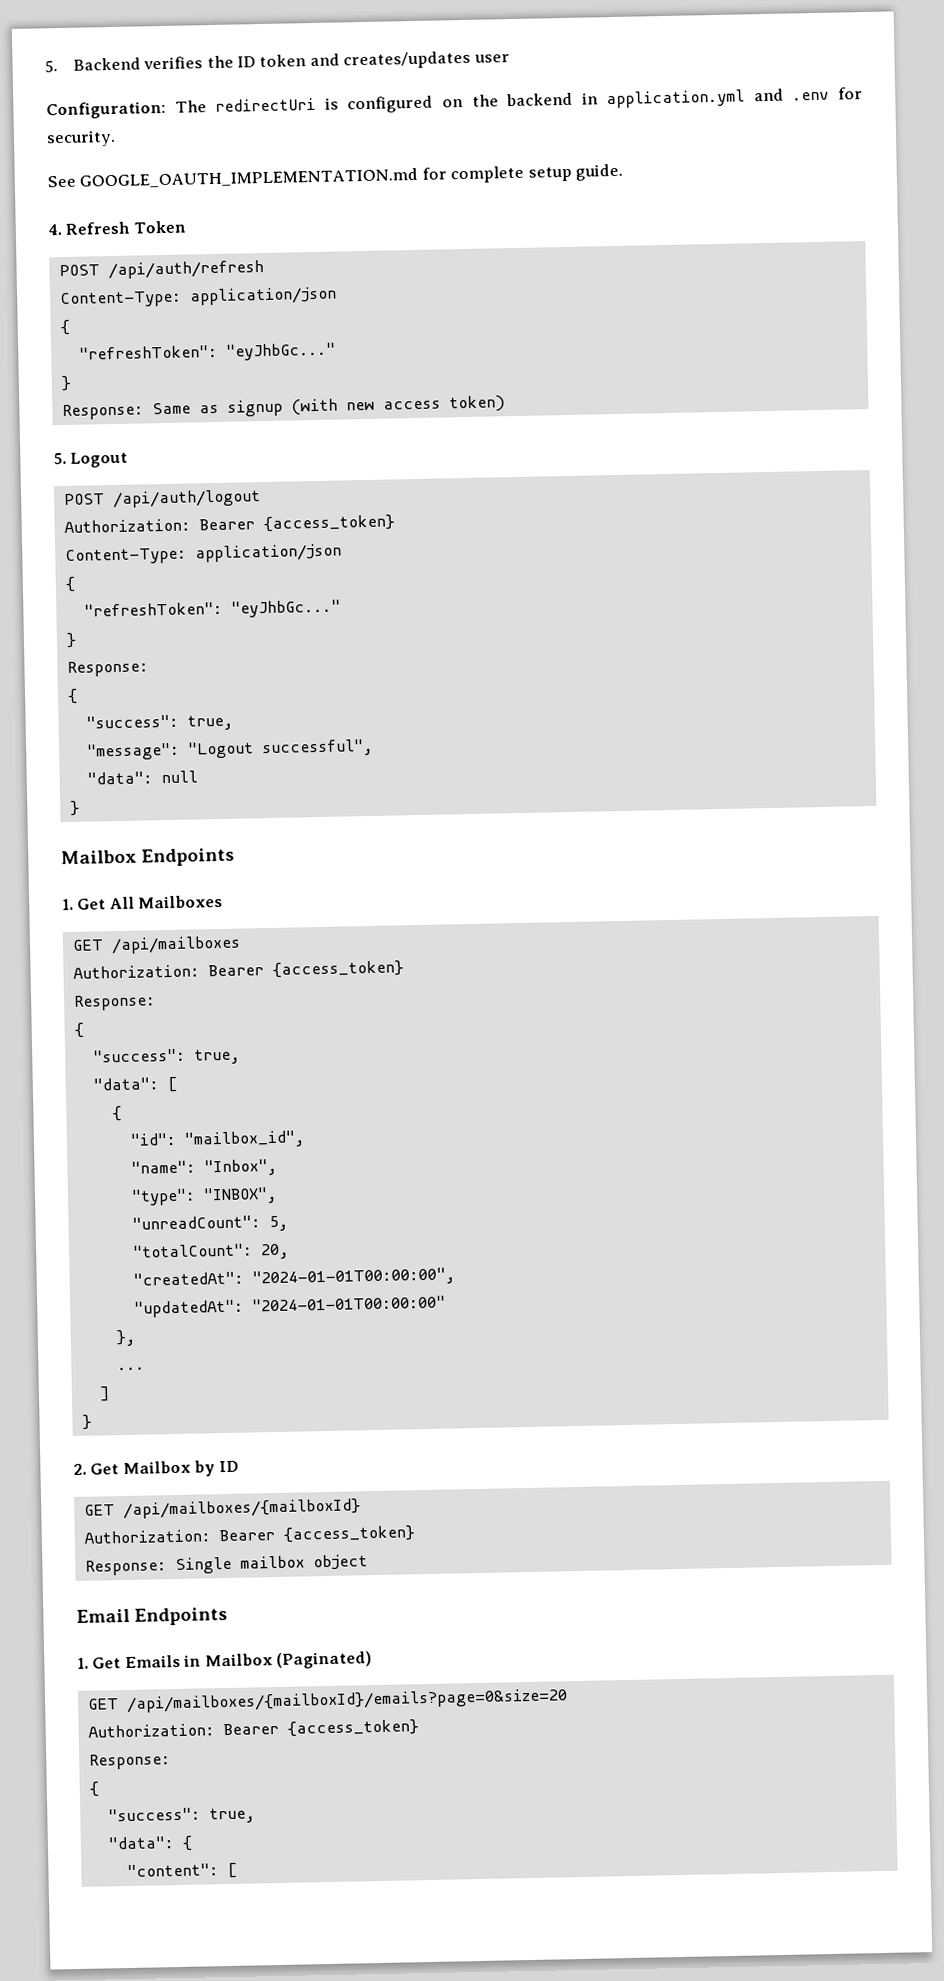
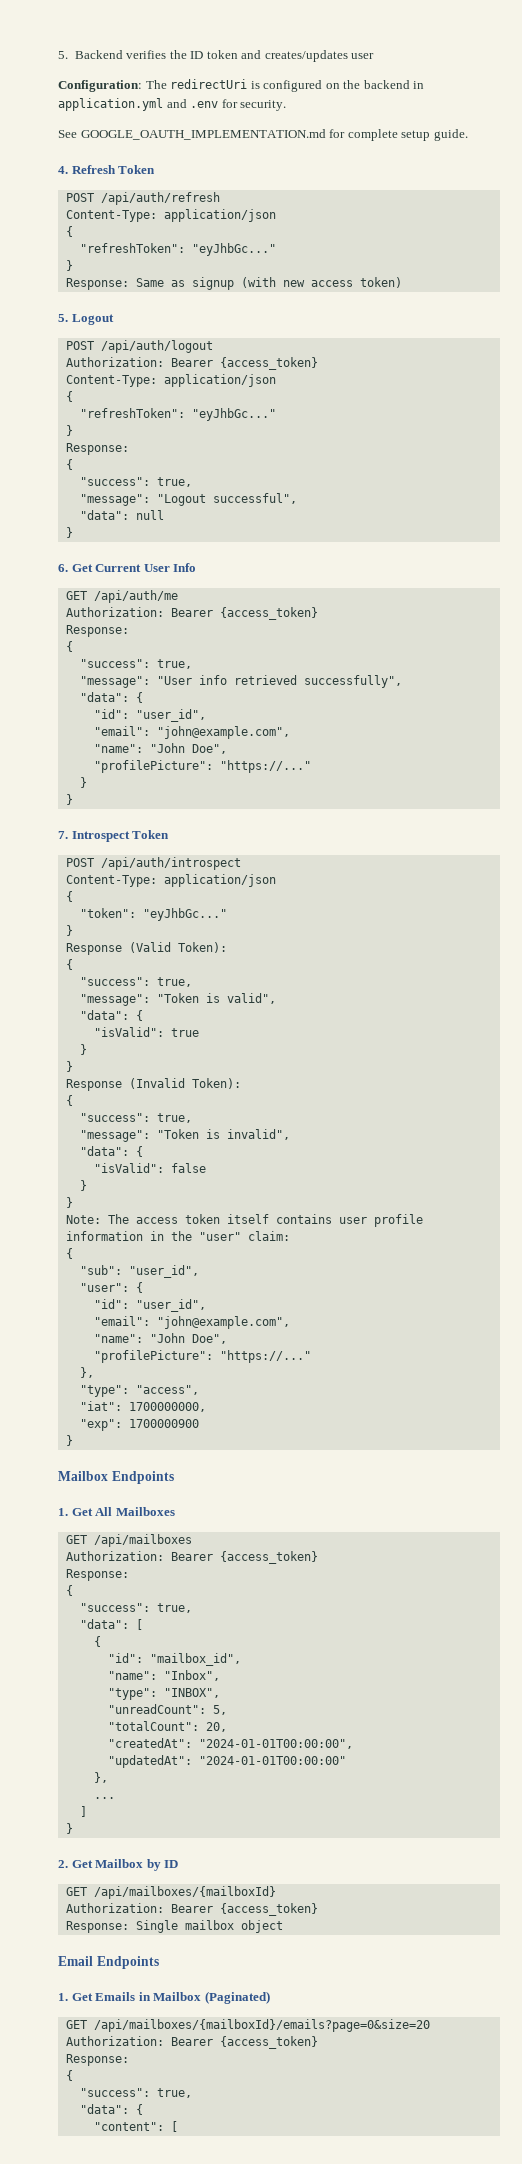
+ 6. Get Current User Info
+ GET /api/auth/me
+ Authorization: Bearer {access_token}
+ Response:
+ {
+ "success": true,
+ "message": "User info retrieved successfully",
+ "data": {
+ "id": "user_id",
+ "email": "john@example.com",
+ "name": "John Doe",
+ "profilePicture": "https://..."
+ }
+ }
+ 7. Introspect Token
+ POST /api/auth/introspect
+ Content-Type: application/json
+ {
+ "token": "eyJhbGc..."
+ }
+ Response (Valid Token):
+ {
+ "success": true,
+ "message": "Token is valid",
+ "data": {
+ "isValid": true
+ }
+ }
+ Response (Invalid Token):
+ {
+ "success": true,
+ "message": "Token is invalid",
+ "data": {
+ "isValid": false
+ }
+ }
+ Note: The access token itself contains user profile information in the "user" claim:
+ {
+ "sub": "user_id",
+ "user": {
+ "id": "user_id",
+ "email": "john@example.com",
+ "name": "John Doe",
+ "profilePicture": "https://..."
+ },
+ "type": "access",
+ "iat": 1700000000,
+ "exp": 1700000900
+ }

